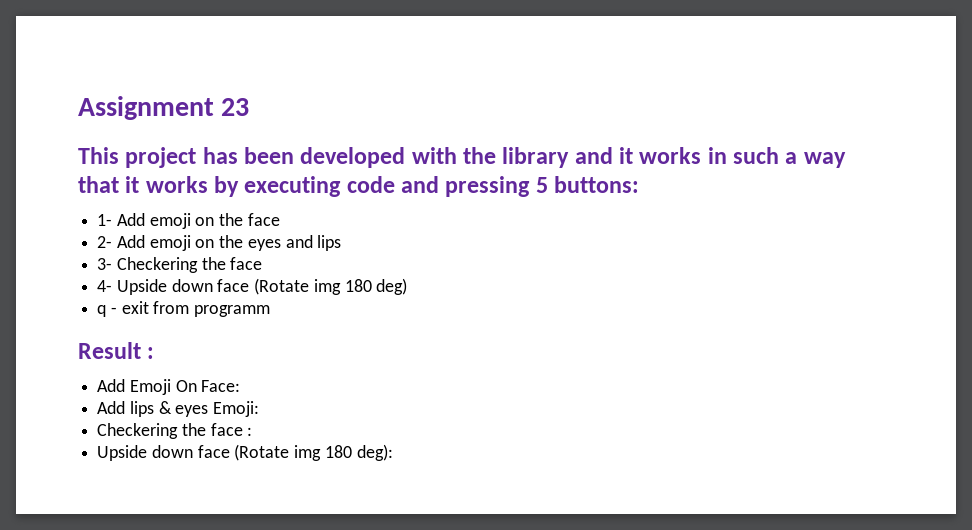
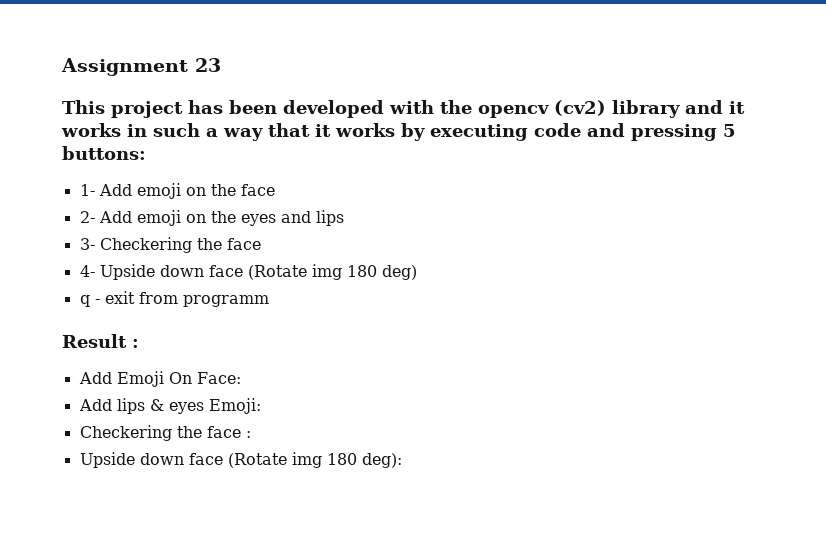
- This project has been developed with the library and it works in such a way that it works by executing code and pressing 5 buttons:
+ This project has been developed with the opencv (cv2) library and it works in such a way that it works by executing code and pressing 5 buttons:

